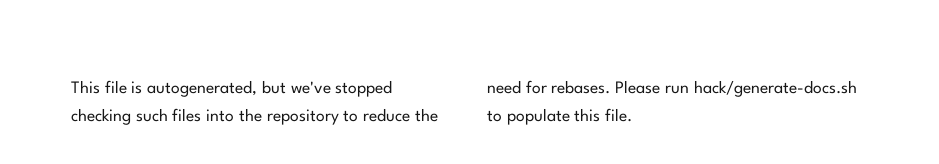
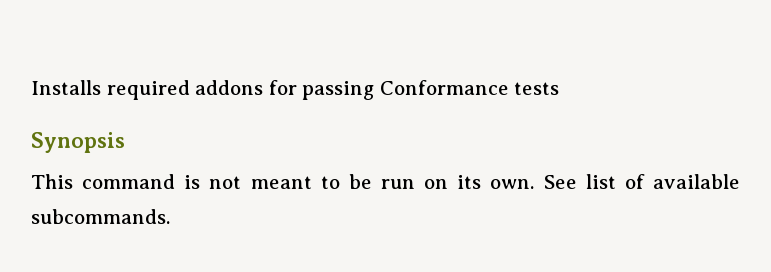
- This file is autogenerated, but we've stopped checking such files into the repository to reduce the need for rebases. Please run hack/generate-docs.sh to populate this file.
+ Installs required addons for passing Conformance tests
+ Synopsis
+ This command is not meant to be run on its own. See list of available subcommands.

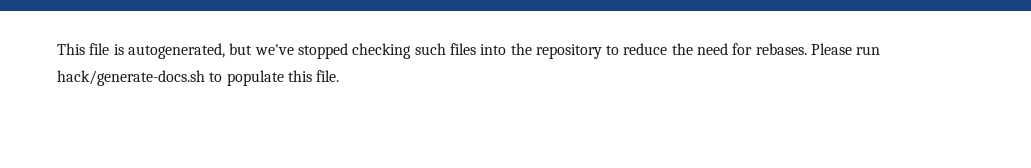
- Installs required addons for passing Conformance tests
- Synopsis
- This command is not meant to be run on its own. See list of available subcommands.
+ This file is autogenerated, but we've stopped checking such files into the repository to reduce the need for rebases. Please run hack/generate-docs.sh to populate this file.

